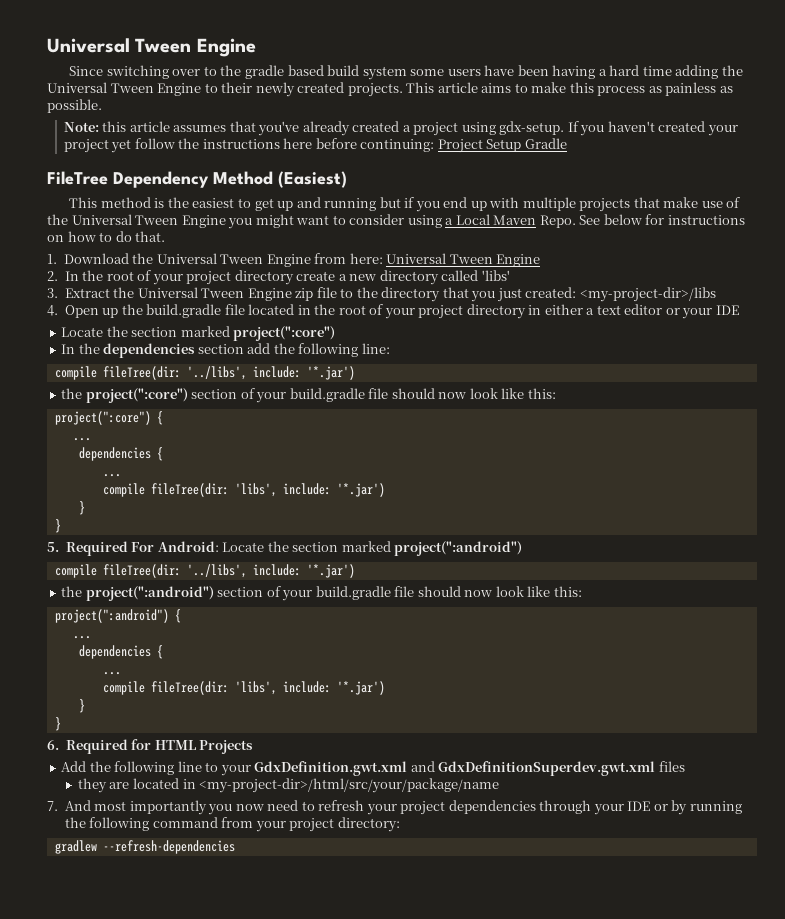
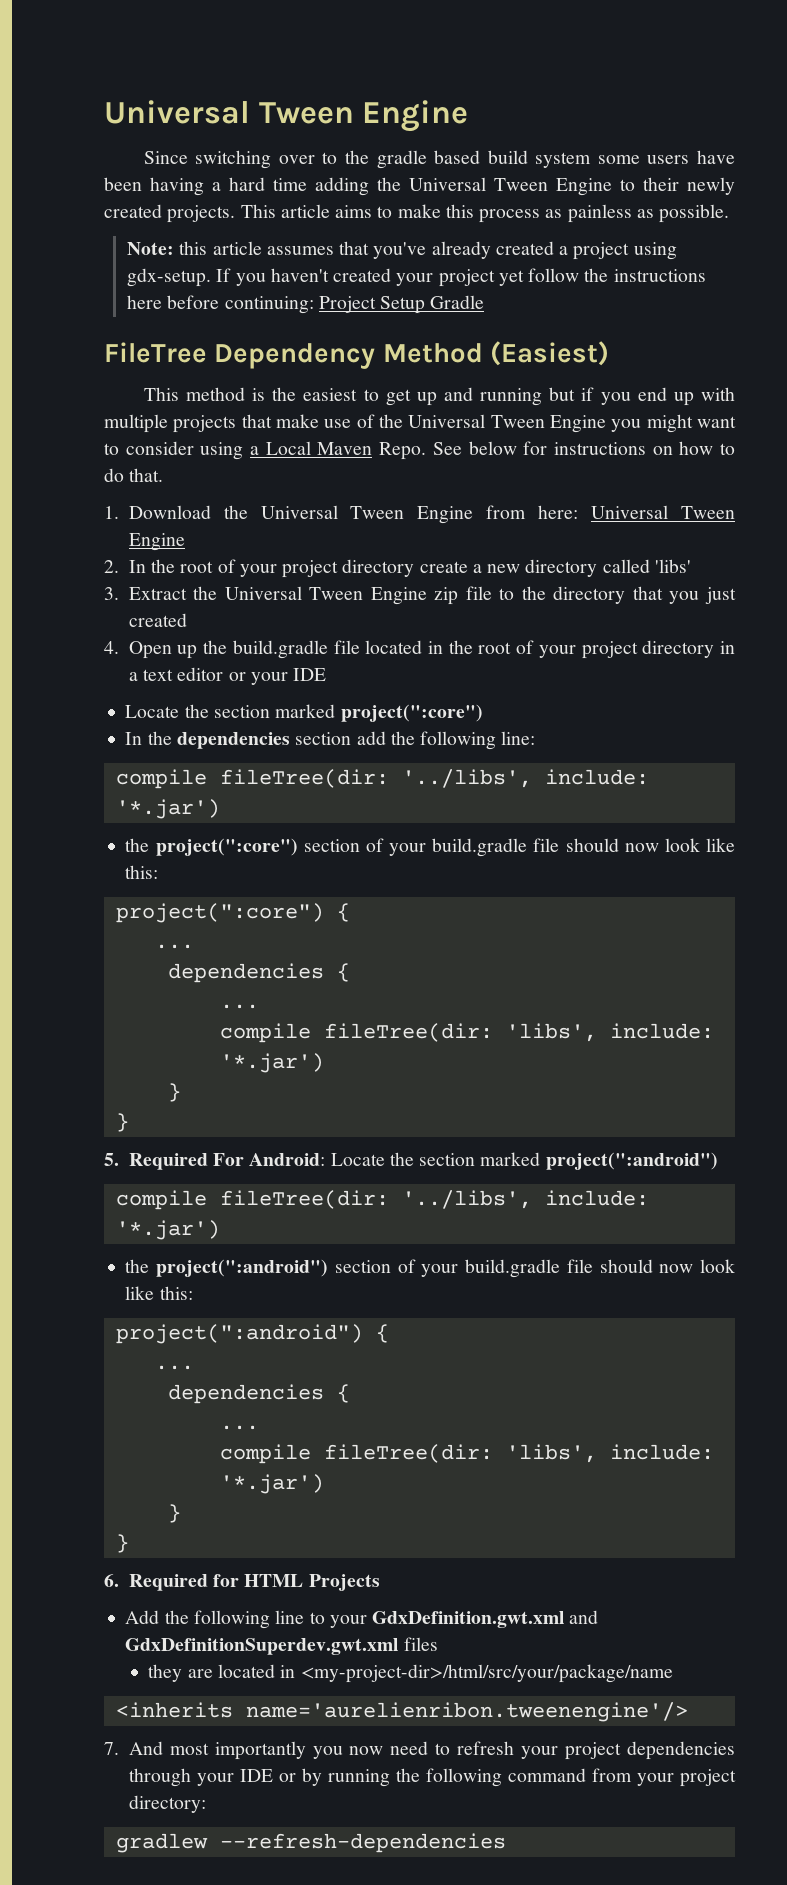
- 3. Extract the Universal Tween Engine zip file to the directory that you just created: <my-project-dir>/libs
+ 3. Extract the Universal Tween Engine zip file to the directory that you just created
- 4. Open up the build.gradle file located in the root of your project directory in either a text editor or your IDE
+ 4. Open up the build.gradle file located in the root of your project directory in a text editor or your IDE
+ <inherits name='aurelienribon.tweenengine'/>

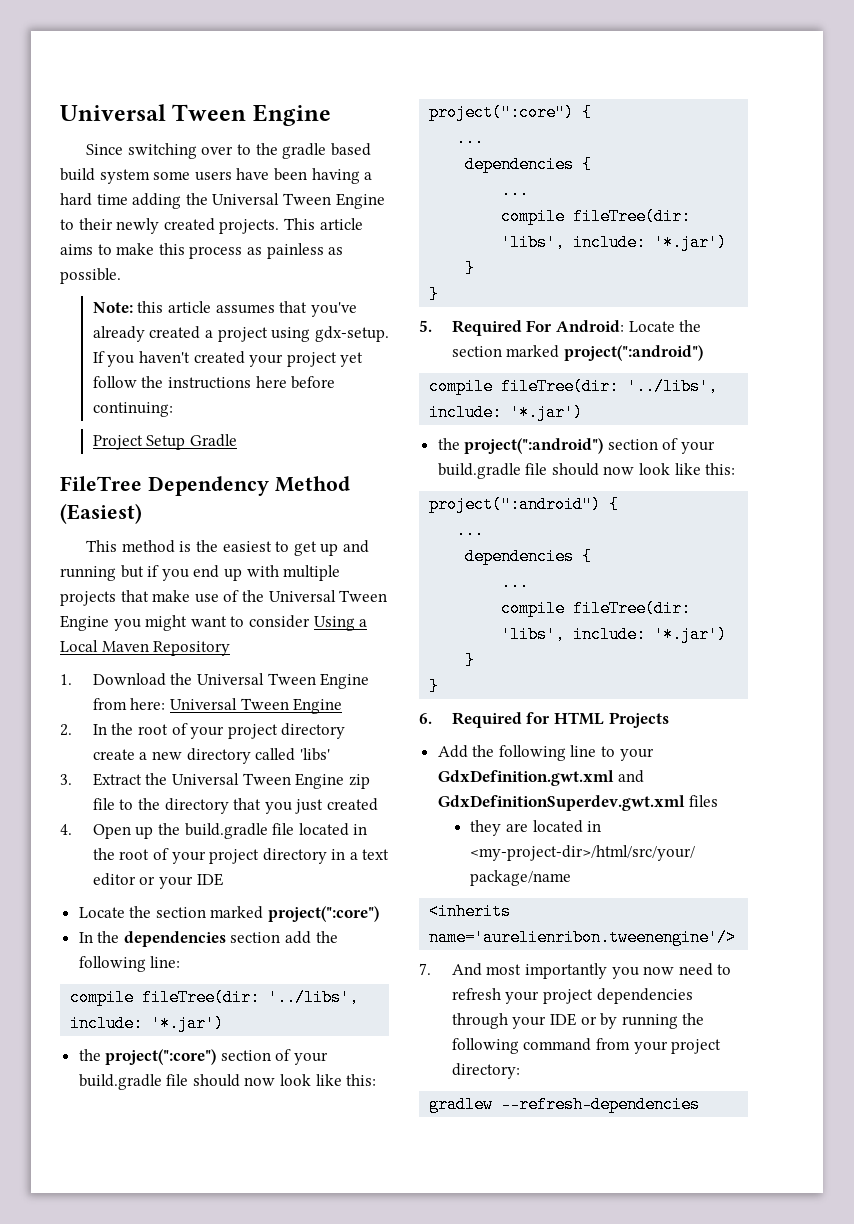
- If you haven't created your project yet follow the instructions here before continuing: Project Setup Gradle
+ If you haven't created your project yet follow the instructions here before continuing:
+ Project Setup Gradle
- This method is the easiest to get up and running but if you end up with multiple projects that make use of the Universal Tween Engine you might want to consider using a Local Maven Repo. See below for instructions on how to do that.
+ This method is the easiest to get up and running but if you end up with multiple projects that make use of the Universal Tween Engine you might want to consider Using a Local Maven Repository

